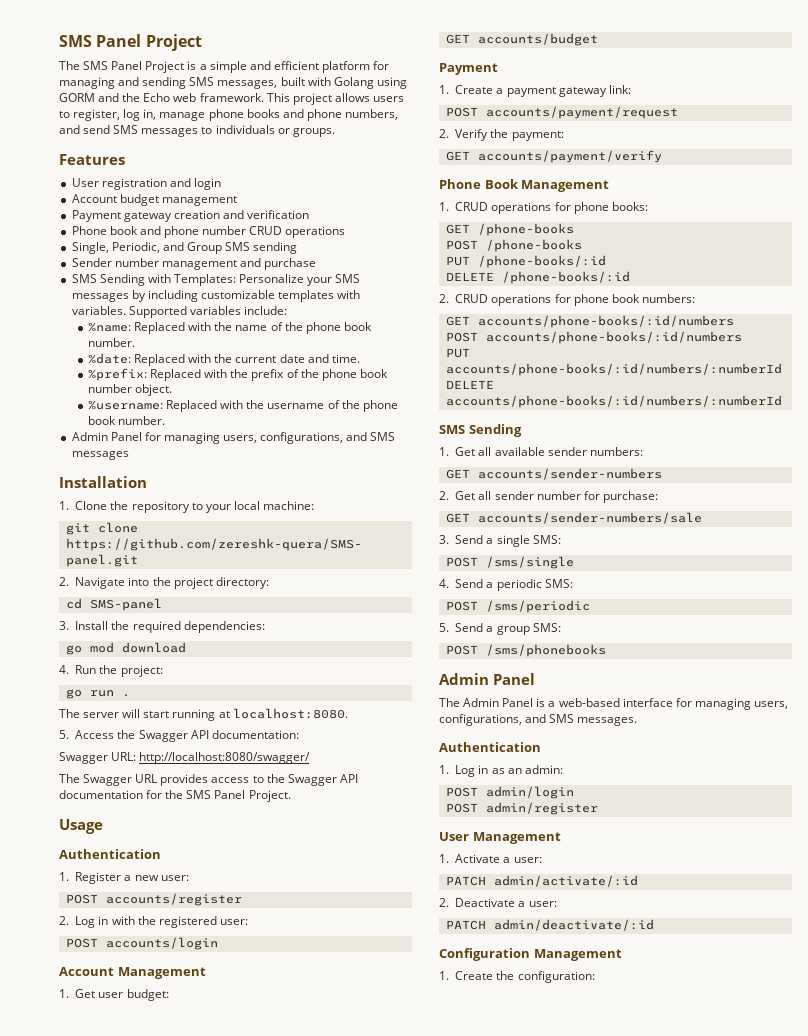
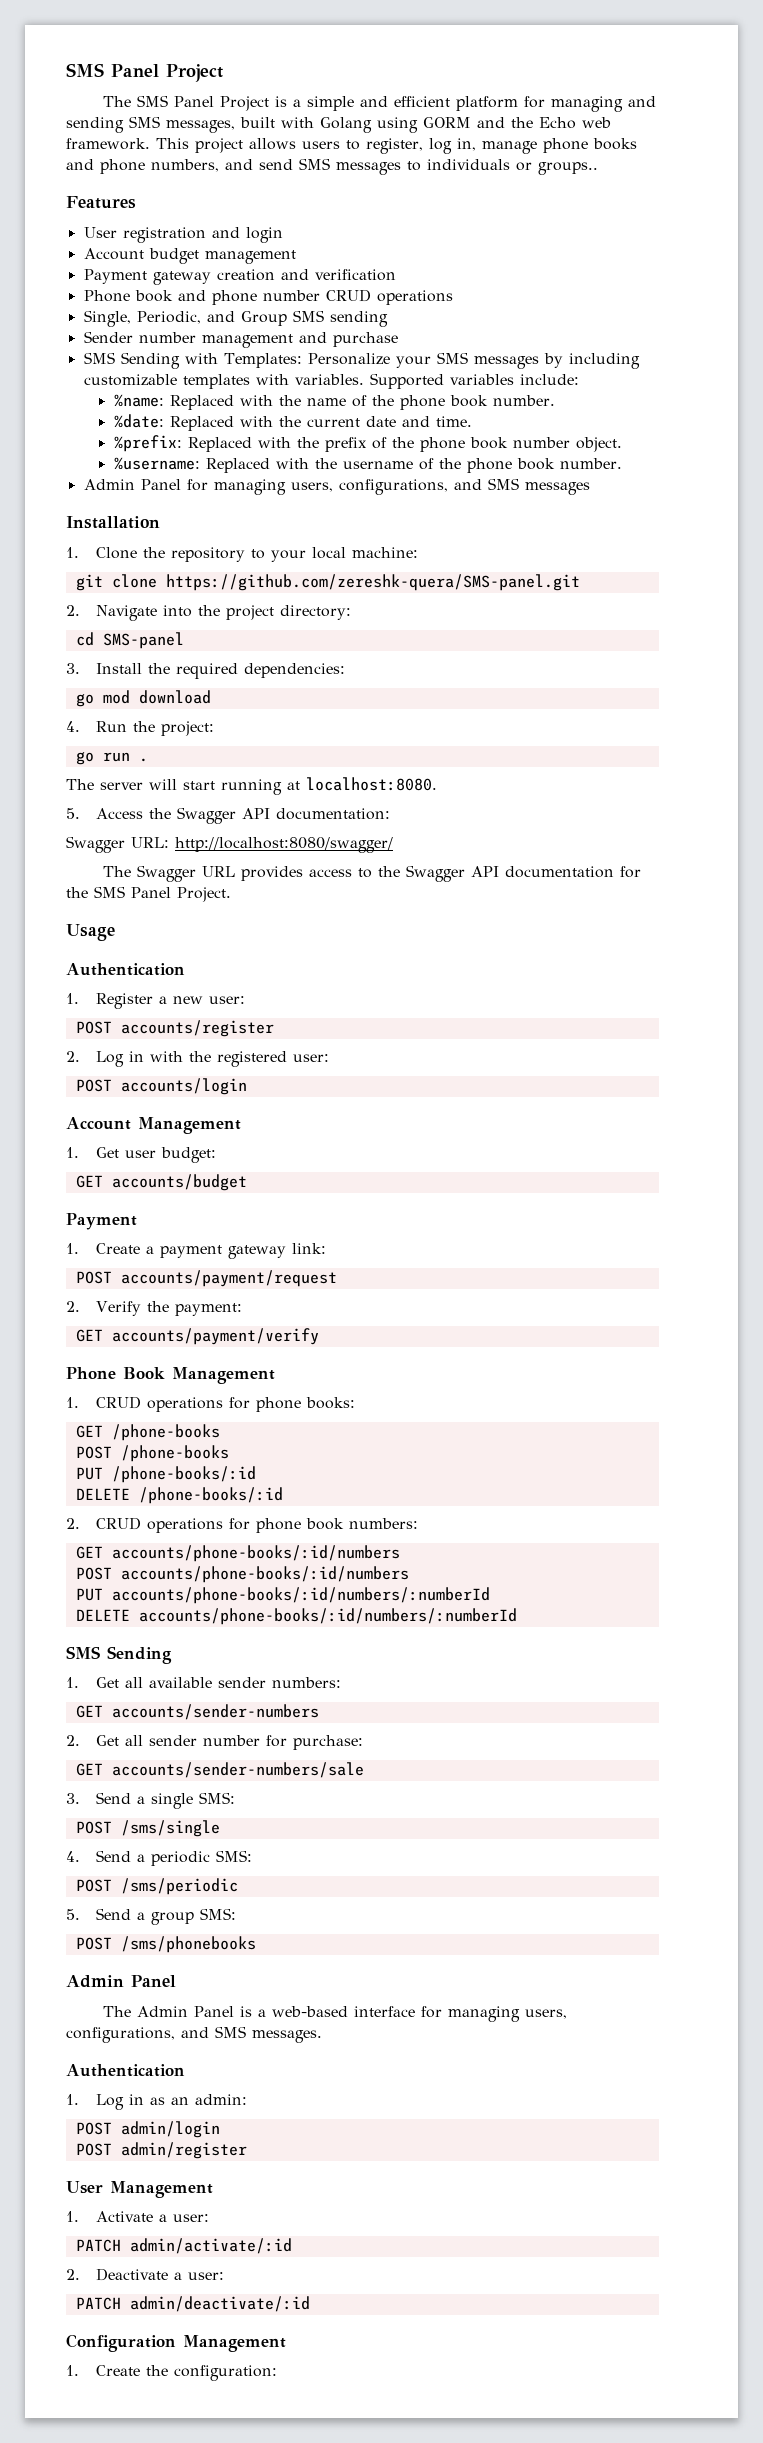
- This project allows users to register, log in, manage phone books and phone numbers, and send SMS messages to individuals or groups.
+ This project allows users to register, log in, manage phone books and phone numbers, and send SMS messages to individuals or groups..

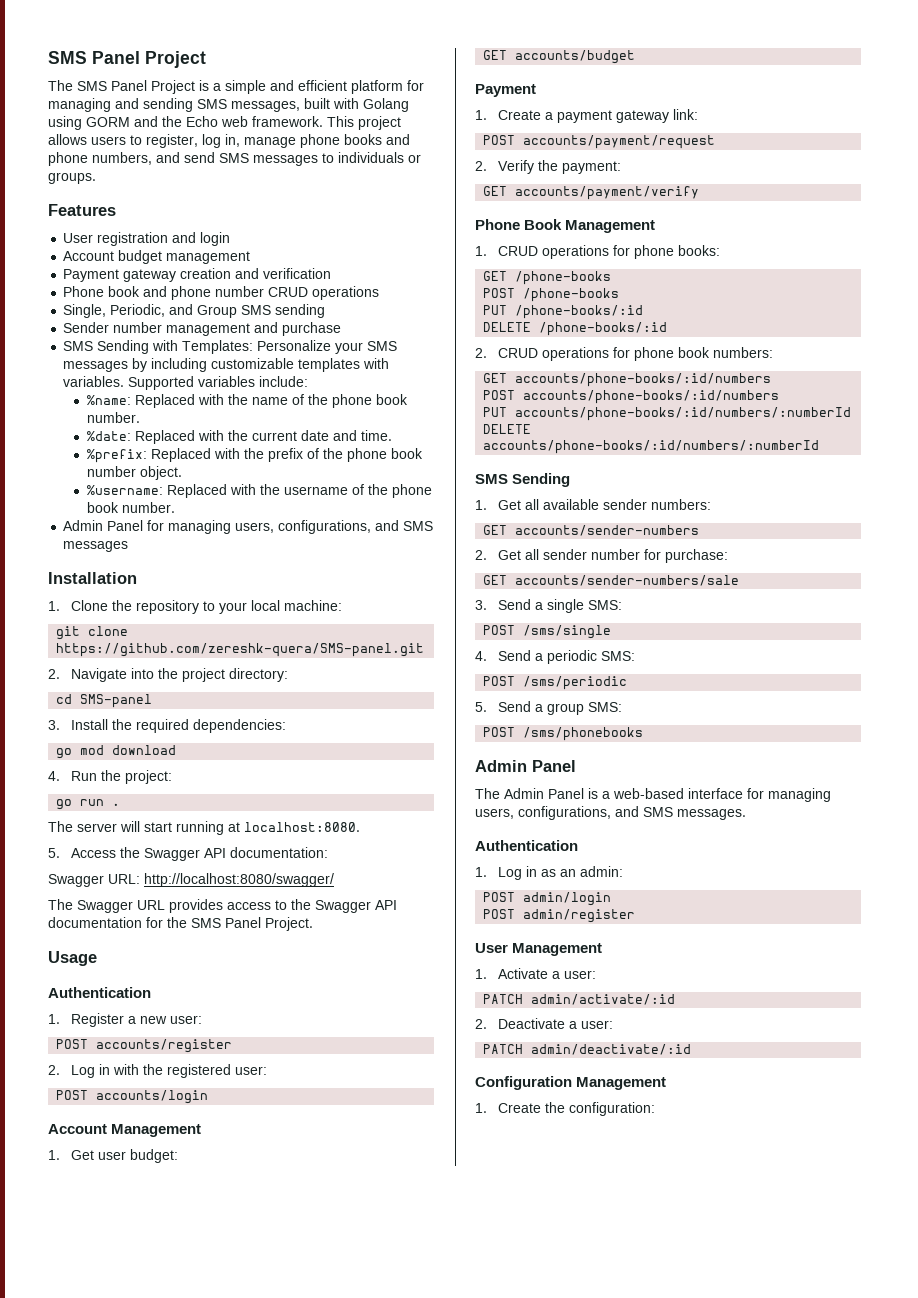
- This project allows users to register, log in, manage phone books and phone numbers, and send SMS messages to individuals or groups..
+ This project allows users to register, log in, manage phone books and phone numbers, and send SMS messages to individuals or groups.

